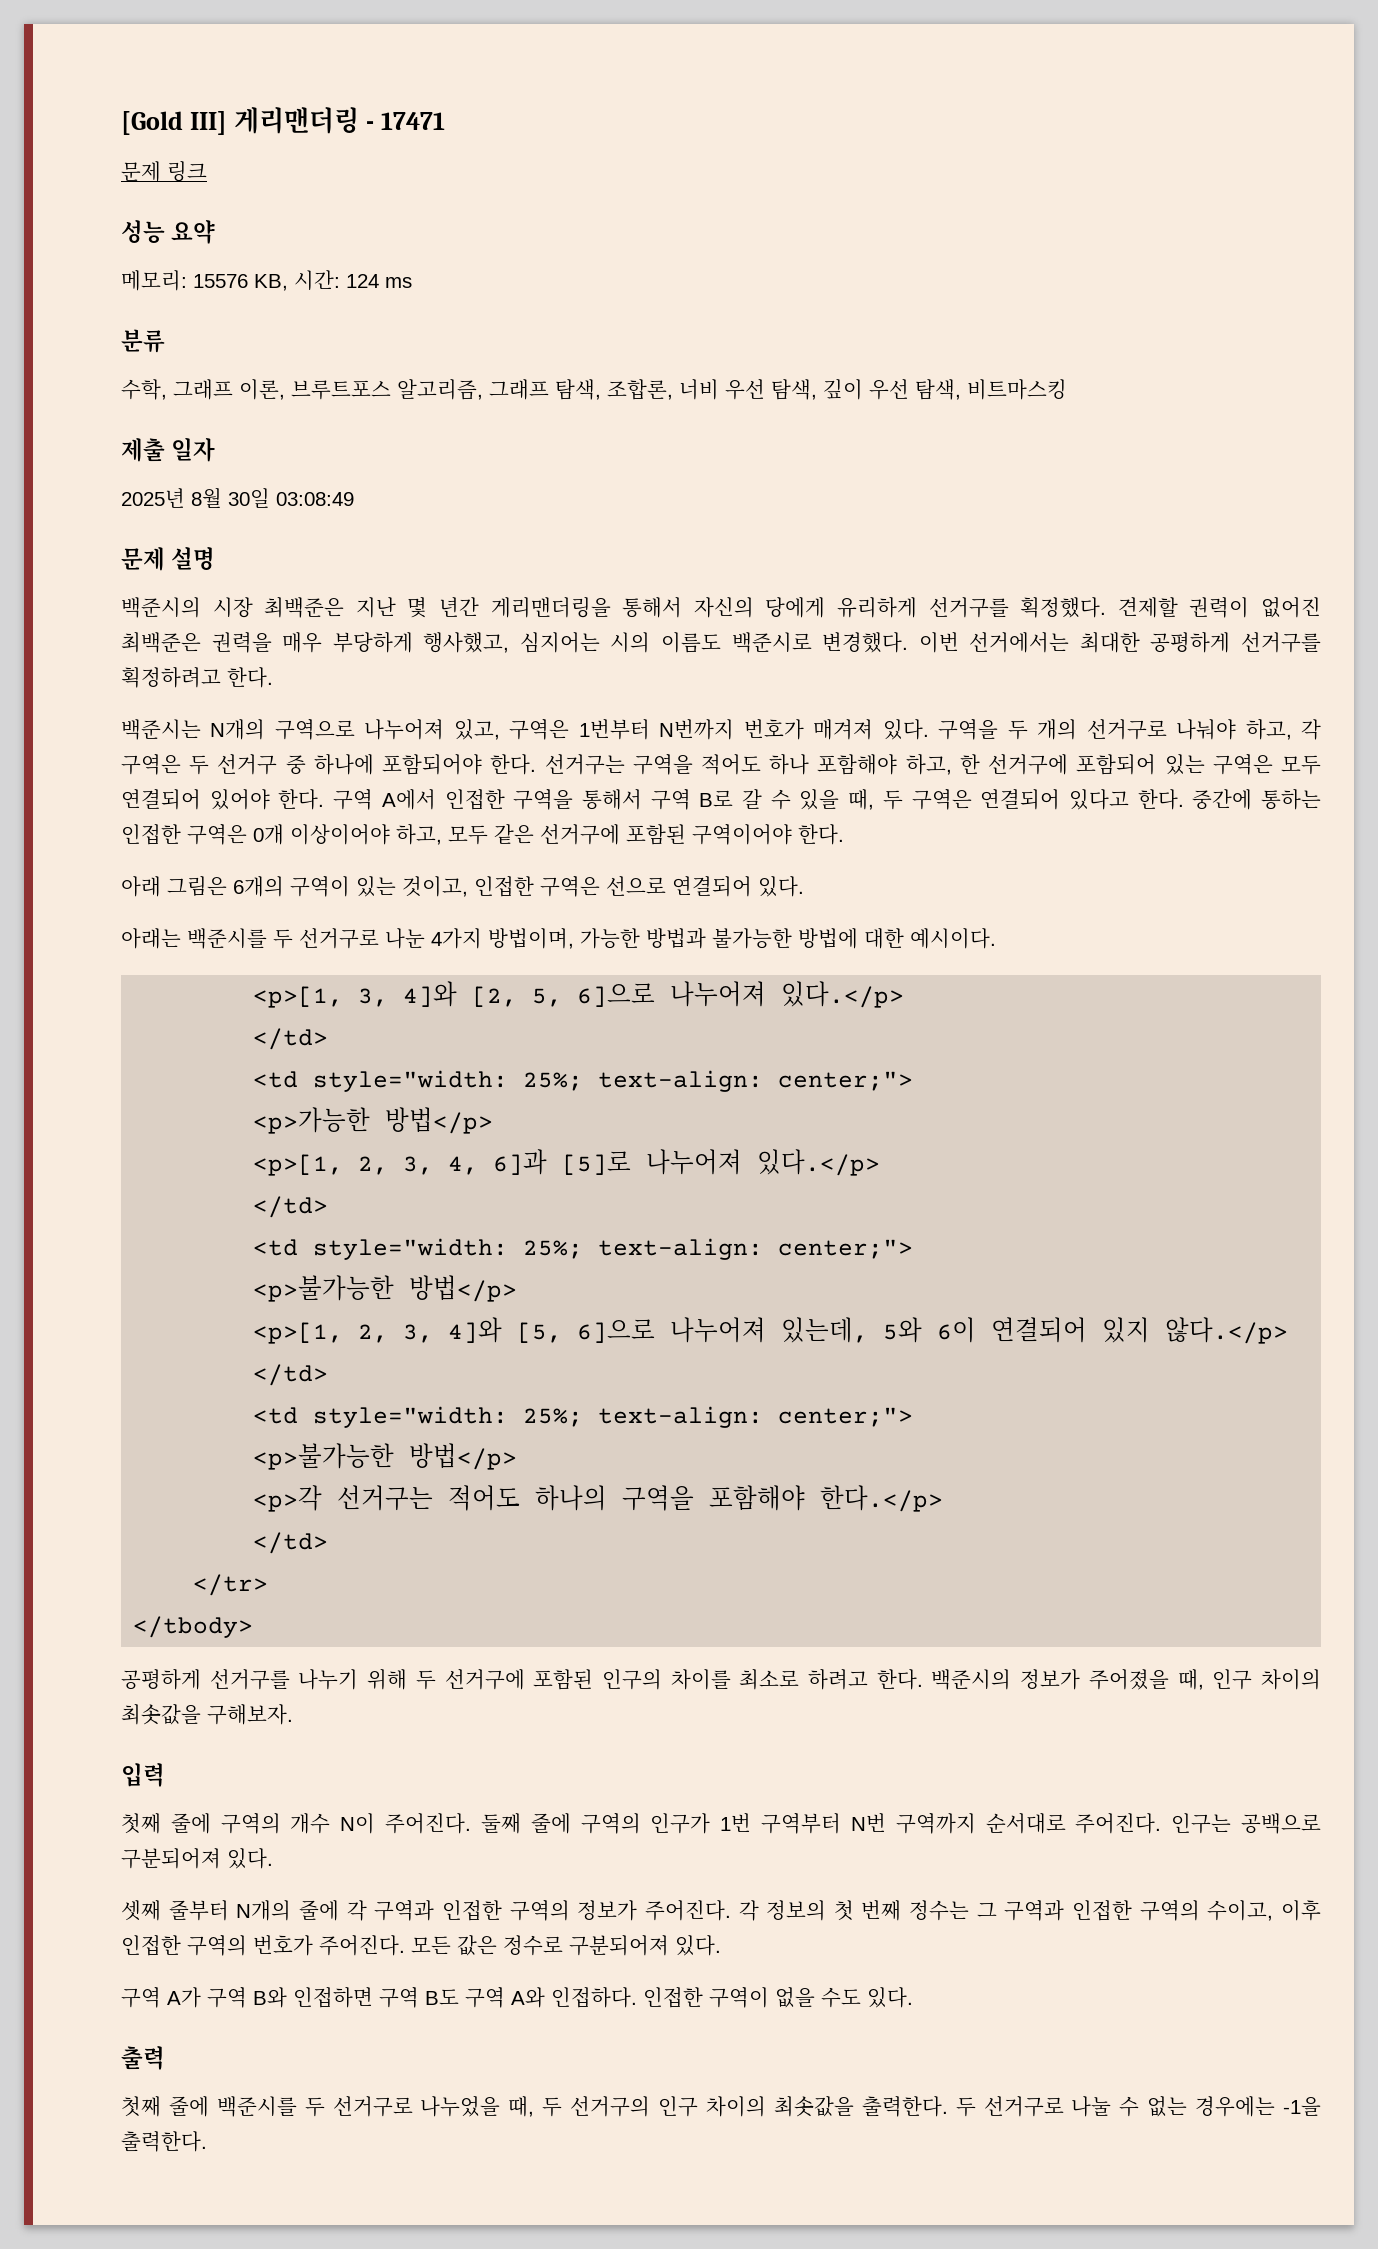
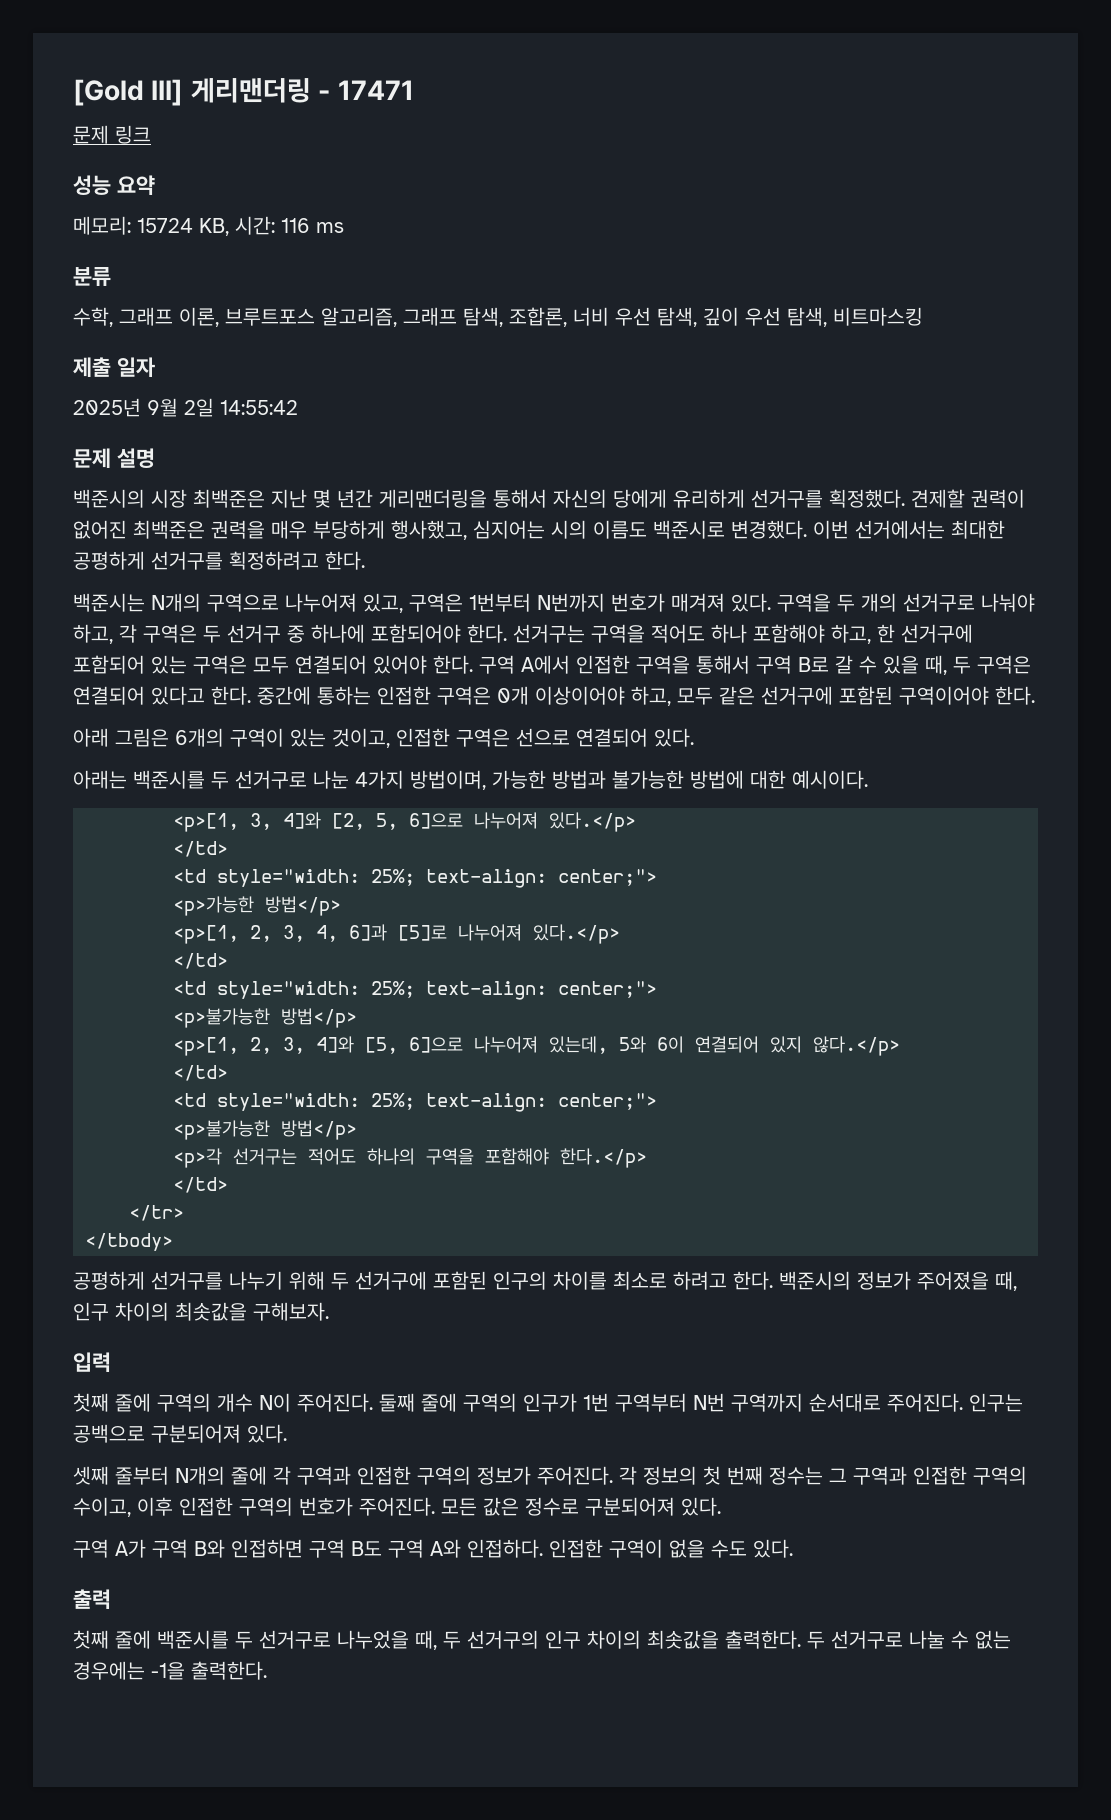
- 메모리: 15576 KB, 시간: 124 ms
+ 메모리: 15724 KB, 시간: 116 ms
- 2025년 8월 30일 03:08:49
+ 2025년 9월 2일 14:55:42

